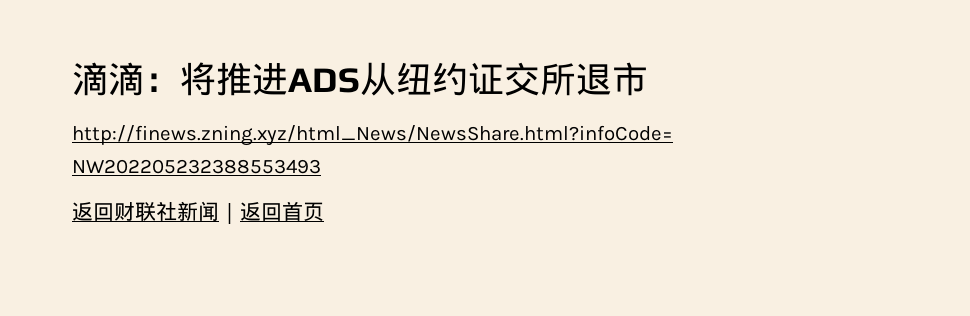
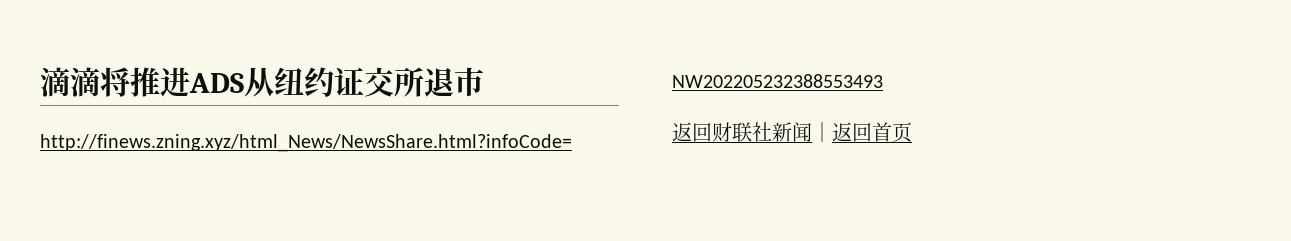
- 滴滴：将推进ADS从纽约证交所退市
+ 滴滴将推进ADS从纽约证交所退市

